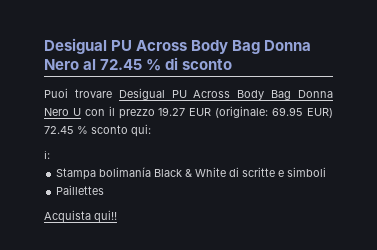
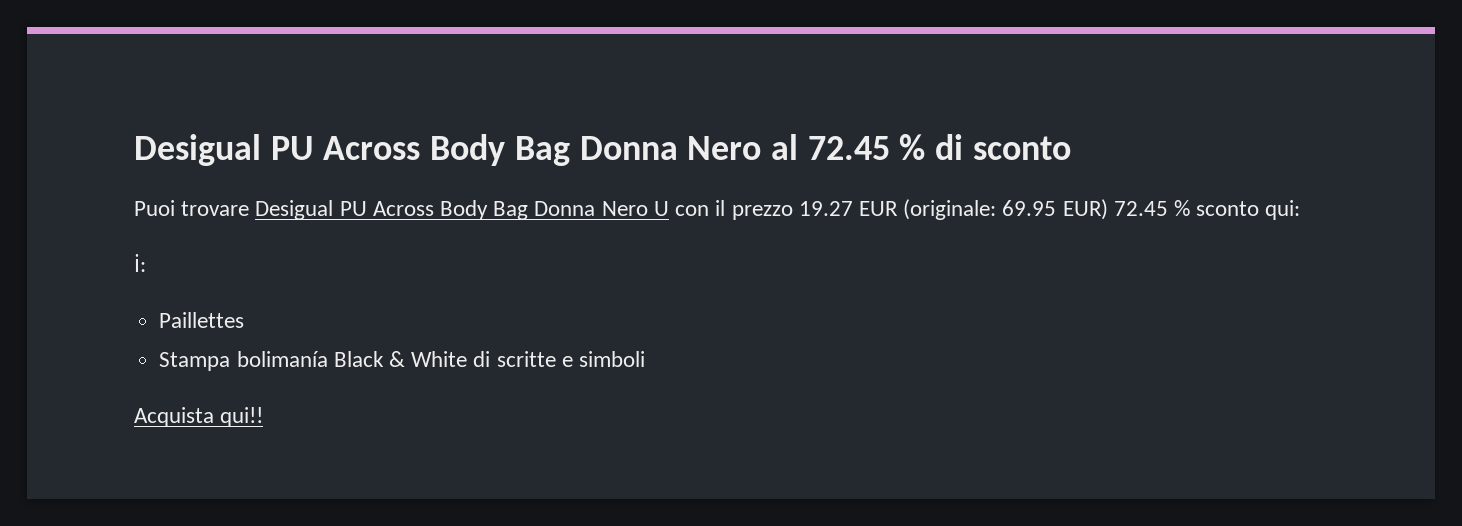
+ Paillettes
- Paillettes

